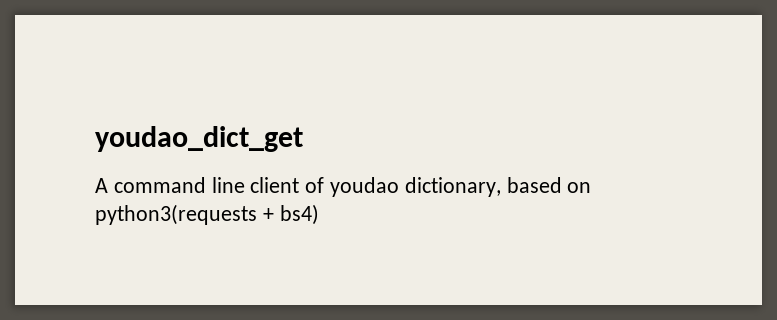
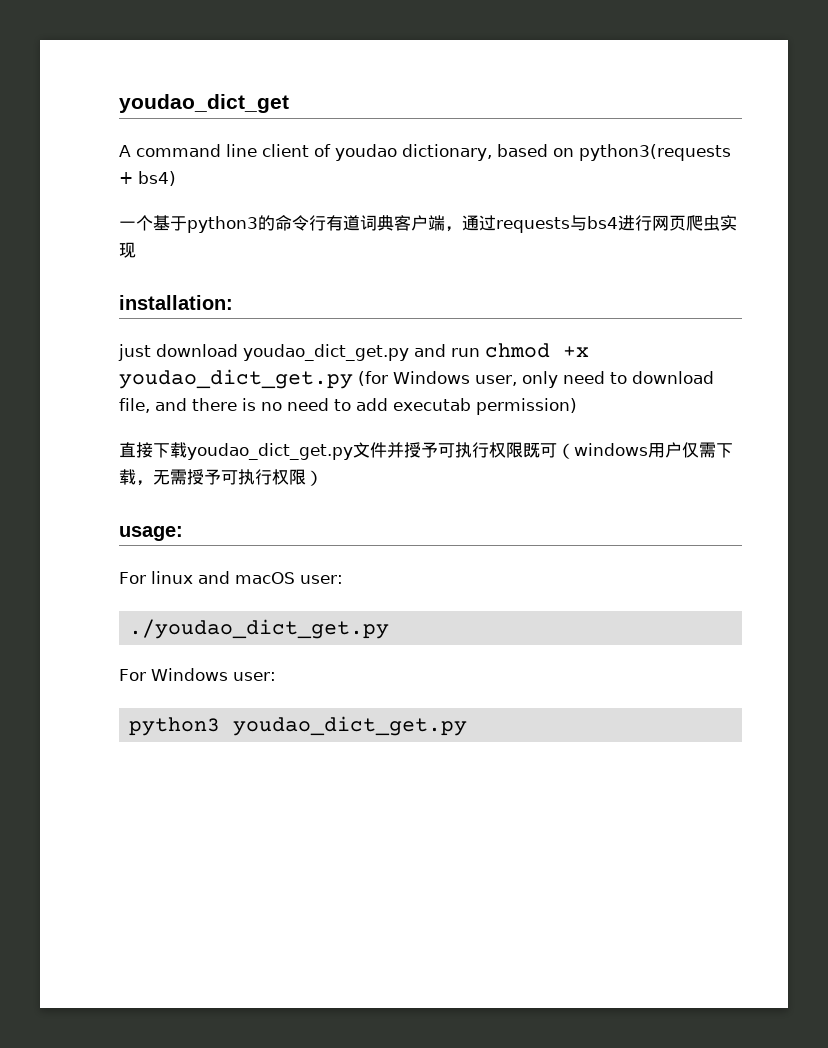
+ 一个基于python3的命令行有道词典客户端，通过requests与bs4进行网页爬虫实现
+ installation:
+ just download youdao_dict_get.py and run chmod +x youdao_dict_get.py (for Windows user, only need to download file, and there is no need to add executab permission)
+ 直接下载youdao_dict_get.py文件并授予可执行权限既可（windows用户仅需下载，无需授予可执行权限）
+ usage:
+ For linux and macOS user:
+ ./youdao_dict_get.py
+ For Windows user:
+ python3 youdao_dict_get.py

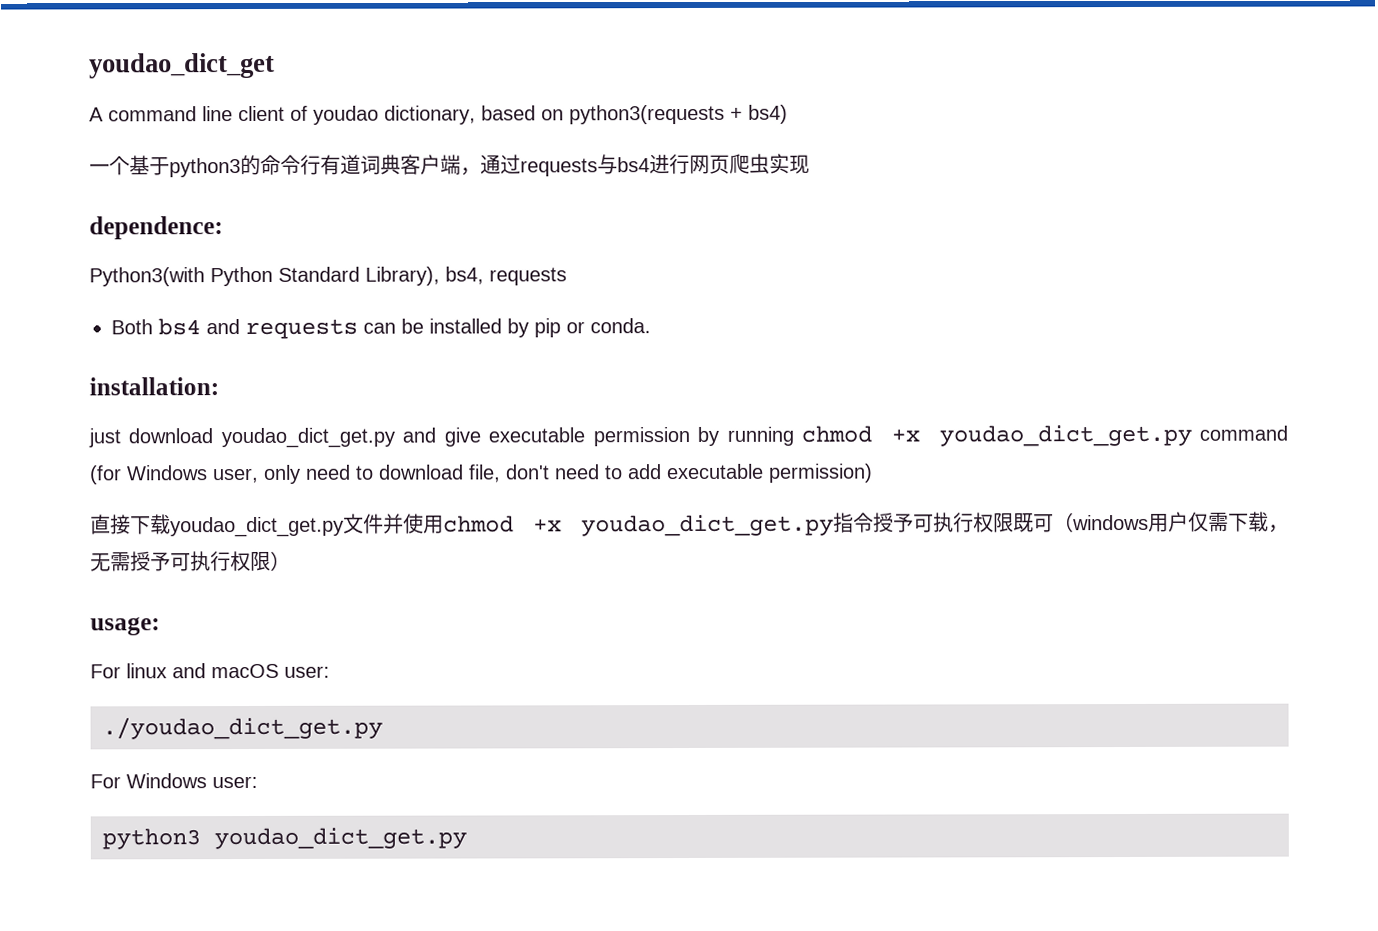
+ dependence:
+ Python3(with Python Standard Library), bs4, requests
+ Both bs4 and requests can be installed by pip or conda.
- just download youdao_dict_get.py and run chmod +x youdao_dict_get.py (for Windows user, only need to download file, and there is no need to add executab permission)
+ just download youdao_dict_get.py and give executable permission by running chmod +x youdao_dict_get.py command (for Windows user, only need to download file, don't need to add executable permission)
- 直接下载youdao_dict_get.py文件并授予可执行权限既可（windows用户仅需下载，无需授予可执行权限）
+ 直接下载youdao_dict_get.py文件并使用chmod +x youdao_dict_get.py指令授予可执行权限既可（windows用户仅需下载，无需授予可执行权限）

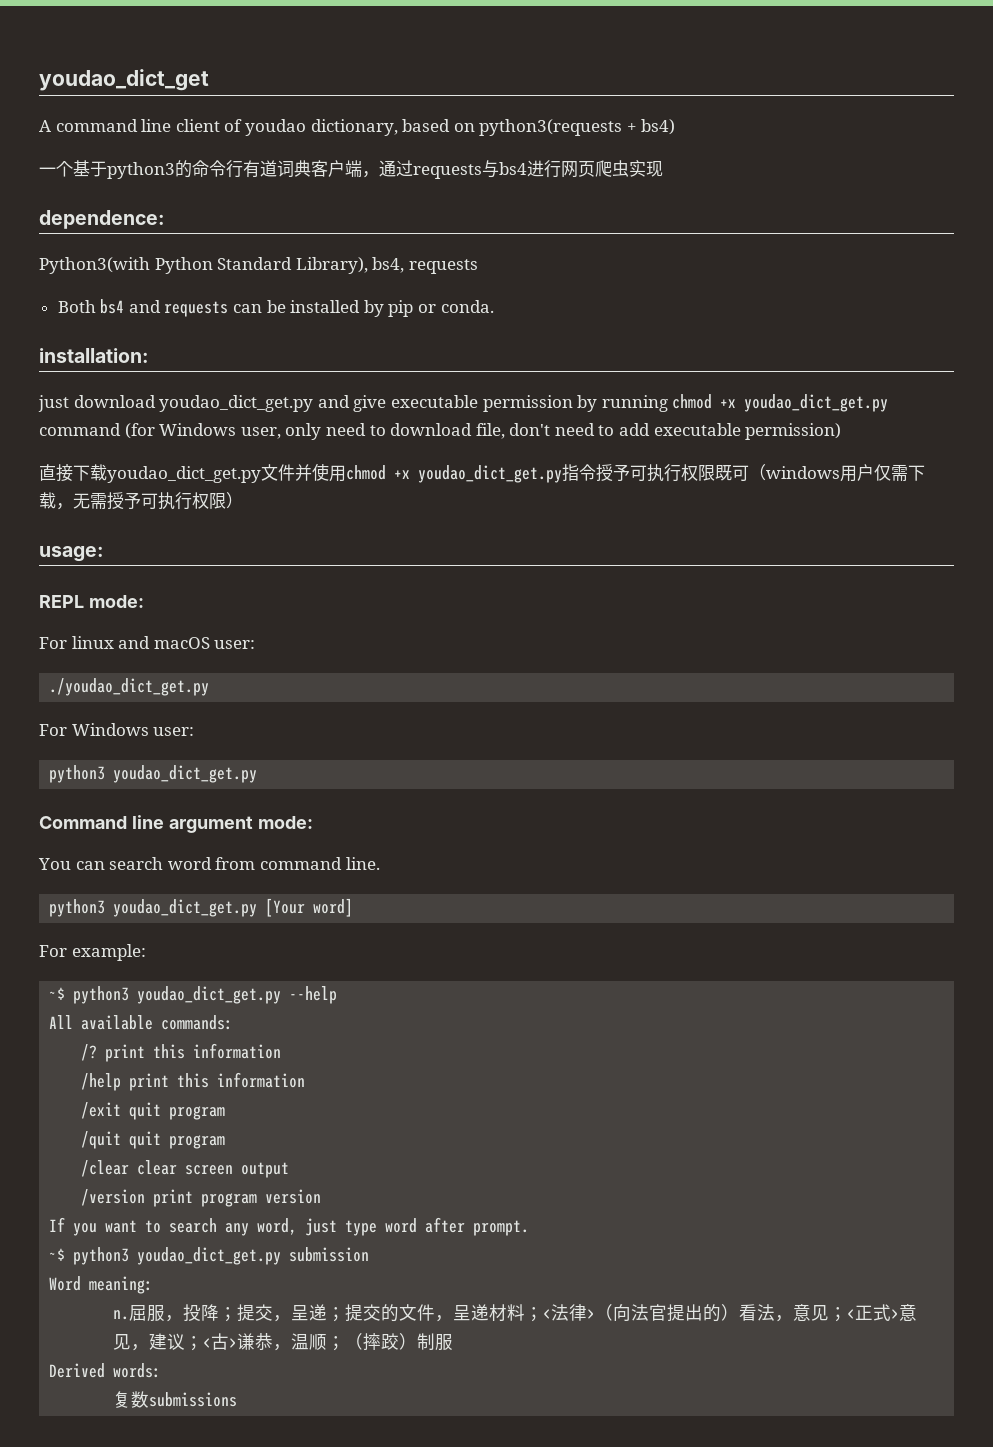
+ REPL mode:
+ Command line argument mode:
+ You can search word from command line.
+ python3 youdao_dict_get.py [Your word]
+ For example:
+ ~$ python3 youdao_dict_get.py --help
+ All available commands:
+ /? print this information
+ /help print this information
+ /exit quit program
+ /quit quit program
+ /clear clear screen output
+ /version print program version
+ If you want to search any word, just type word after prompt.
+ ~$ python3 youdao_dict_get.py submission
+ Word meaning:
+ n.屈服，投降；提交，呈递；提交的文件，呈递材料；<法律>（向法官提出的）看法，意见；<正式>意见，建议；<古>谦恭，温顺；（摔跤）制服
+ Derived words:
+ 复数submissions

